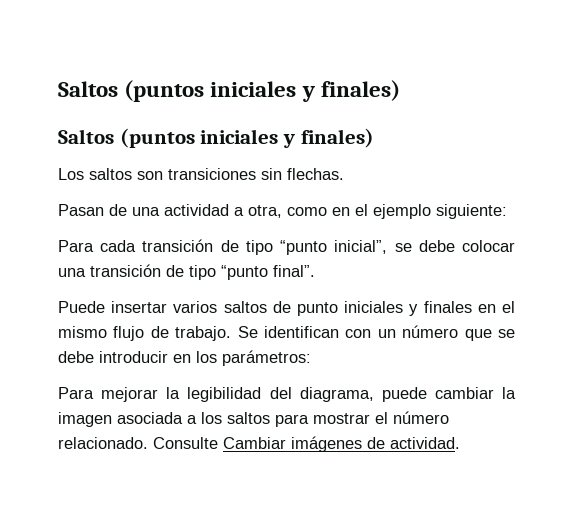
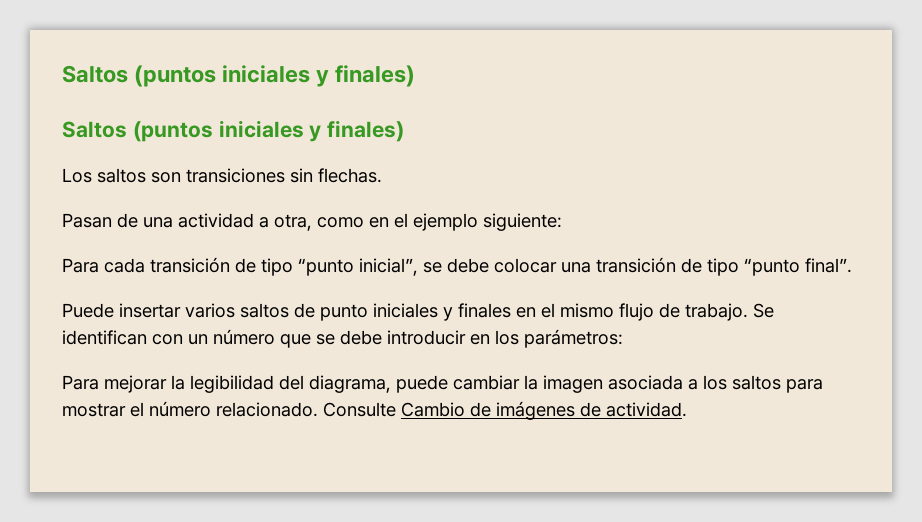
- Consulte Cambiar imágenes de actividad.
+ Consulte Cambio de imágenes de actividad.

